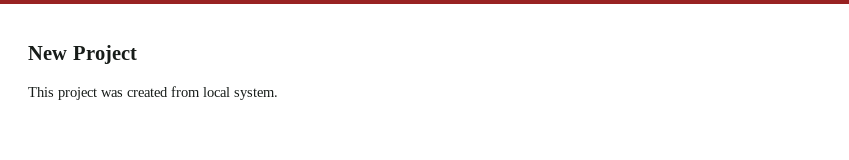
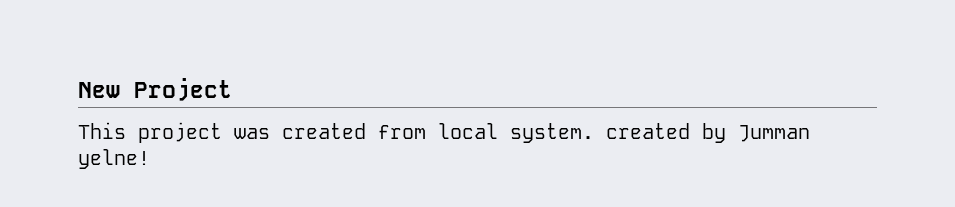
- This project was created from local system.
+ This project was created from local system. created by Jumman yelne!

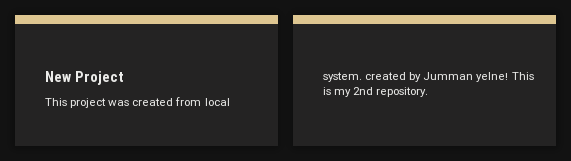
+ This is my 2nd repository.

